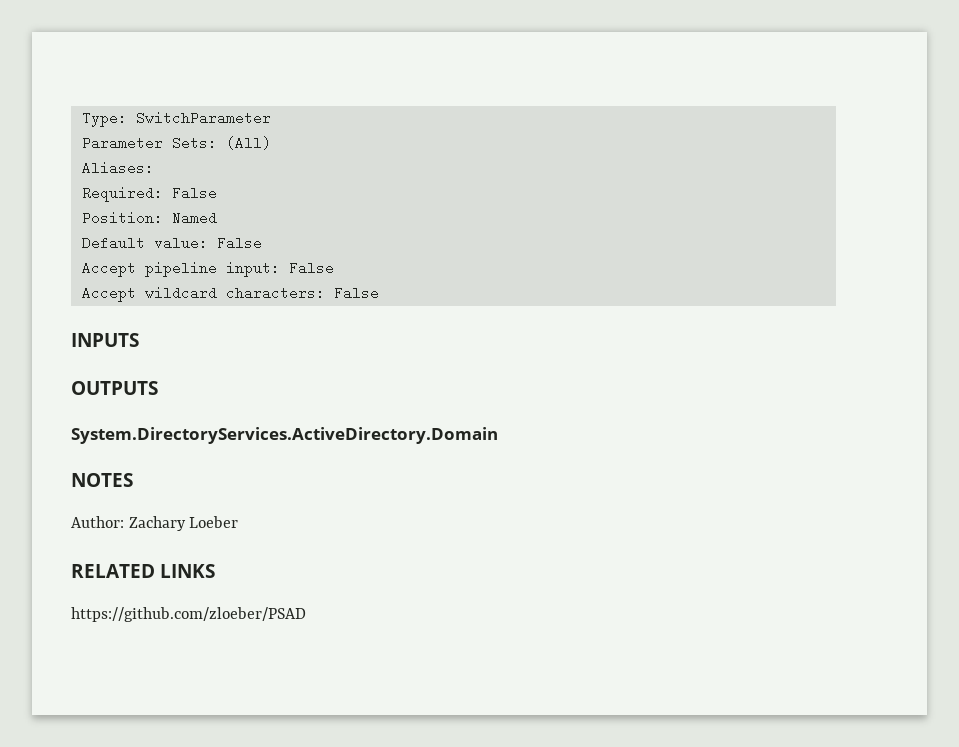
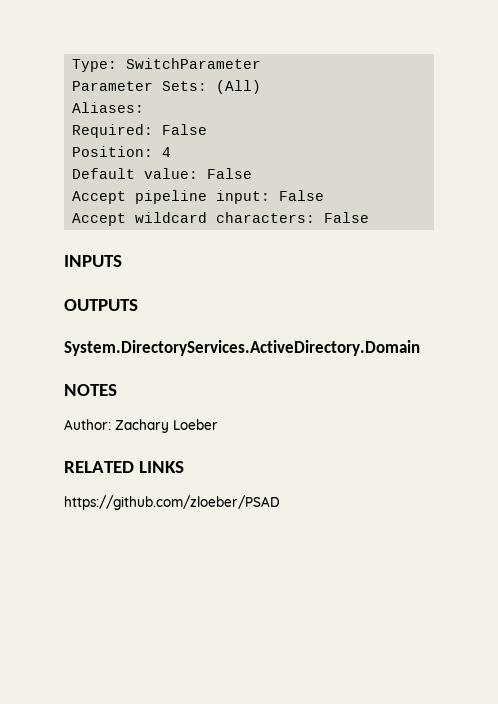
- Position: Named
+ Position: 4

